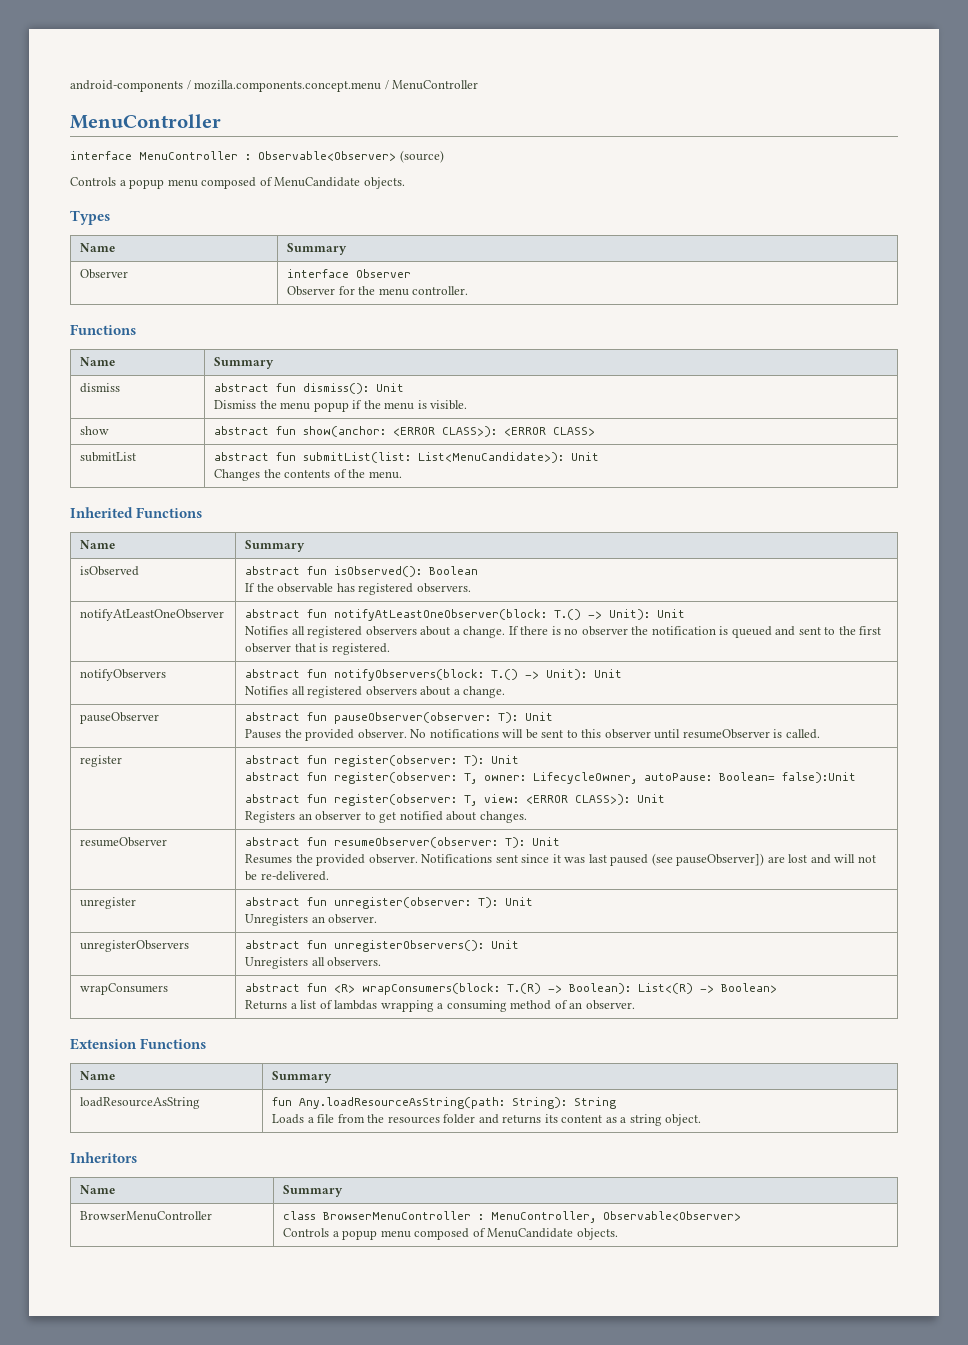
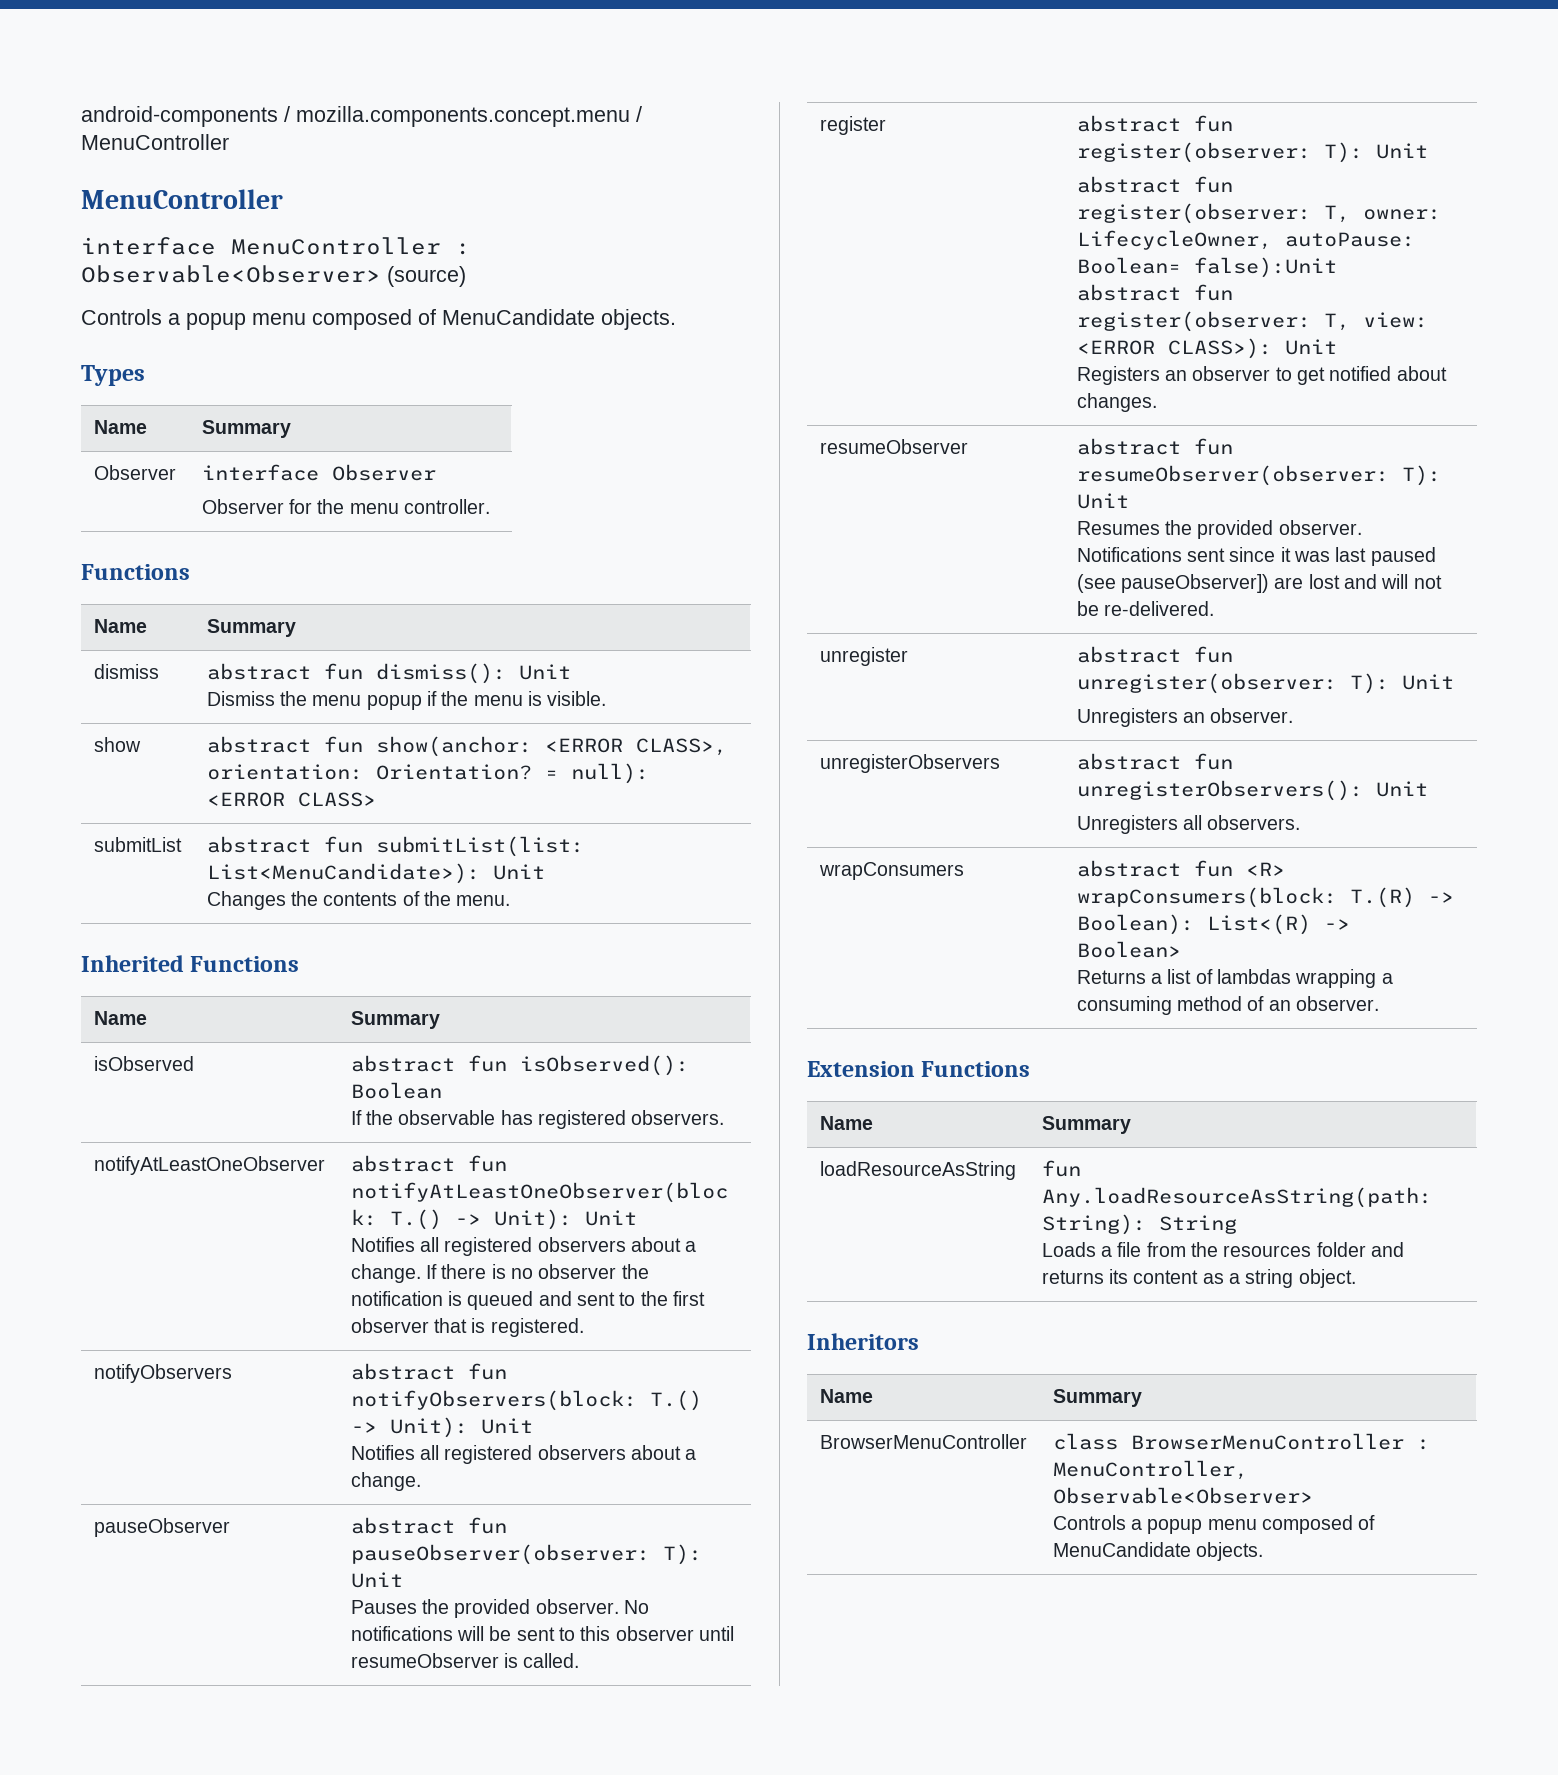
- show | abstract fun show(anchor: <ERROR CLASS>): <ERROR CLASS>
+ show | abstract fun show(anchor: <ERROR CLASS>, orientation: Orientation? = null): <ERROR CLASS>

